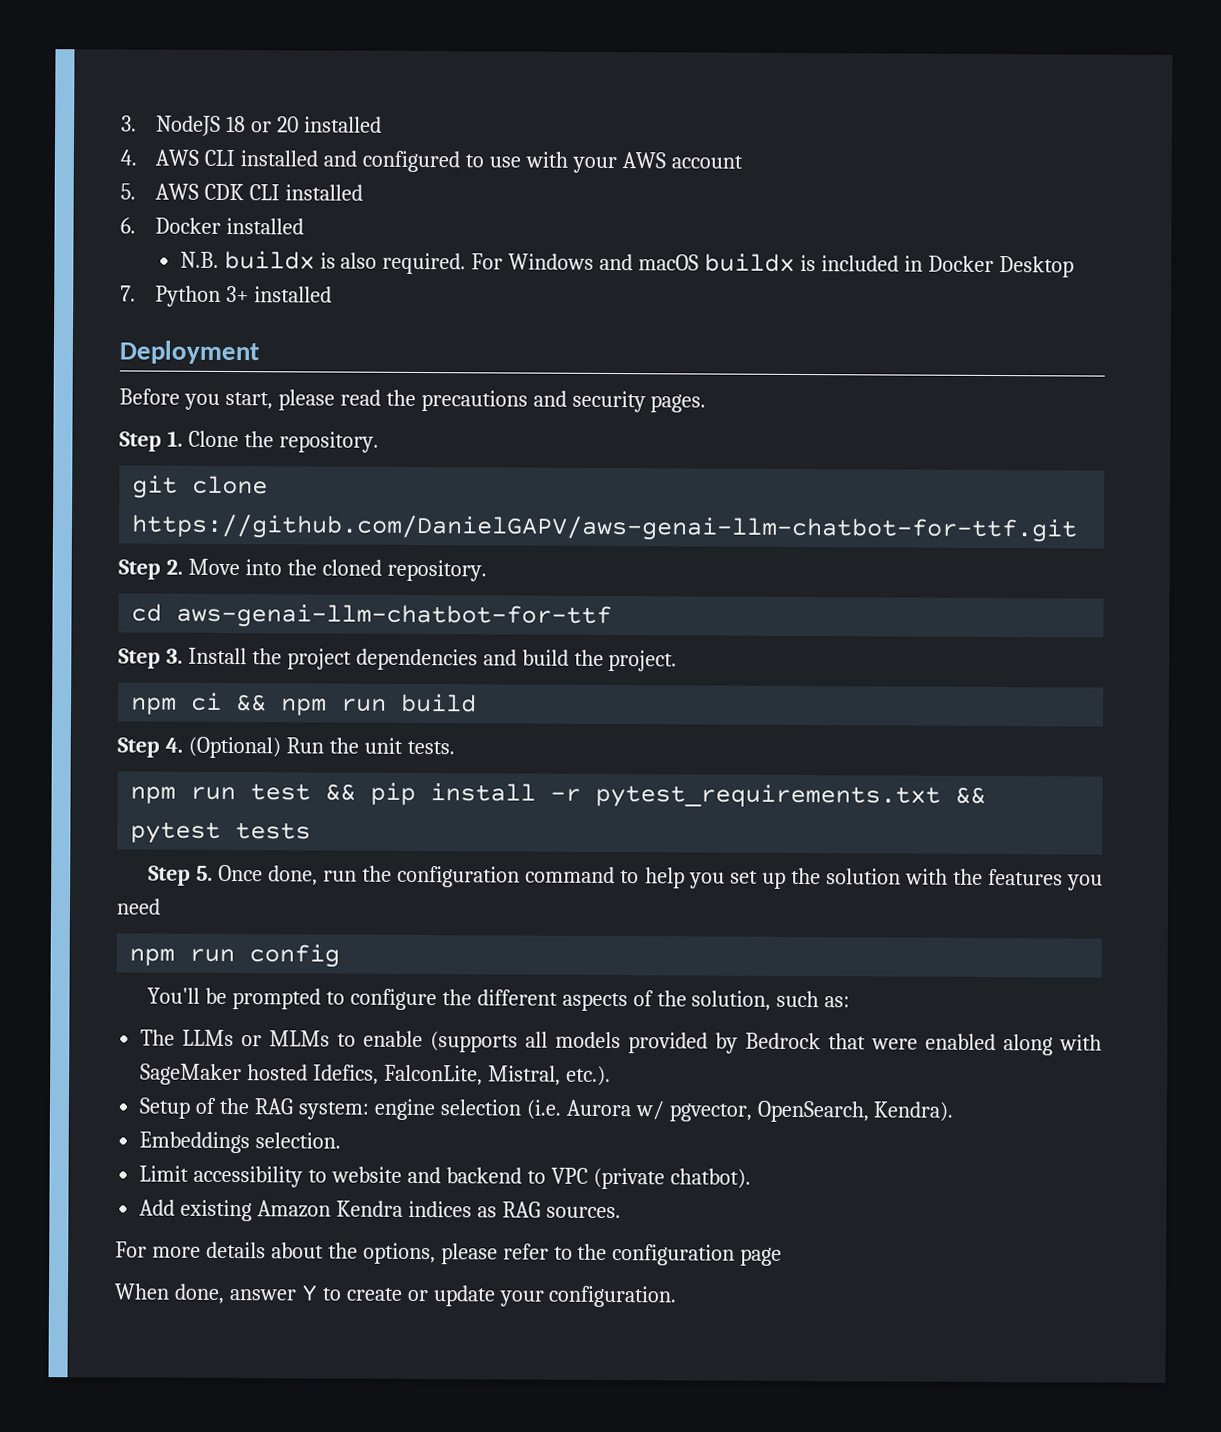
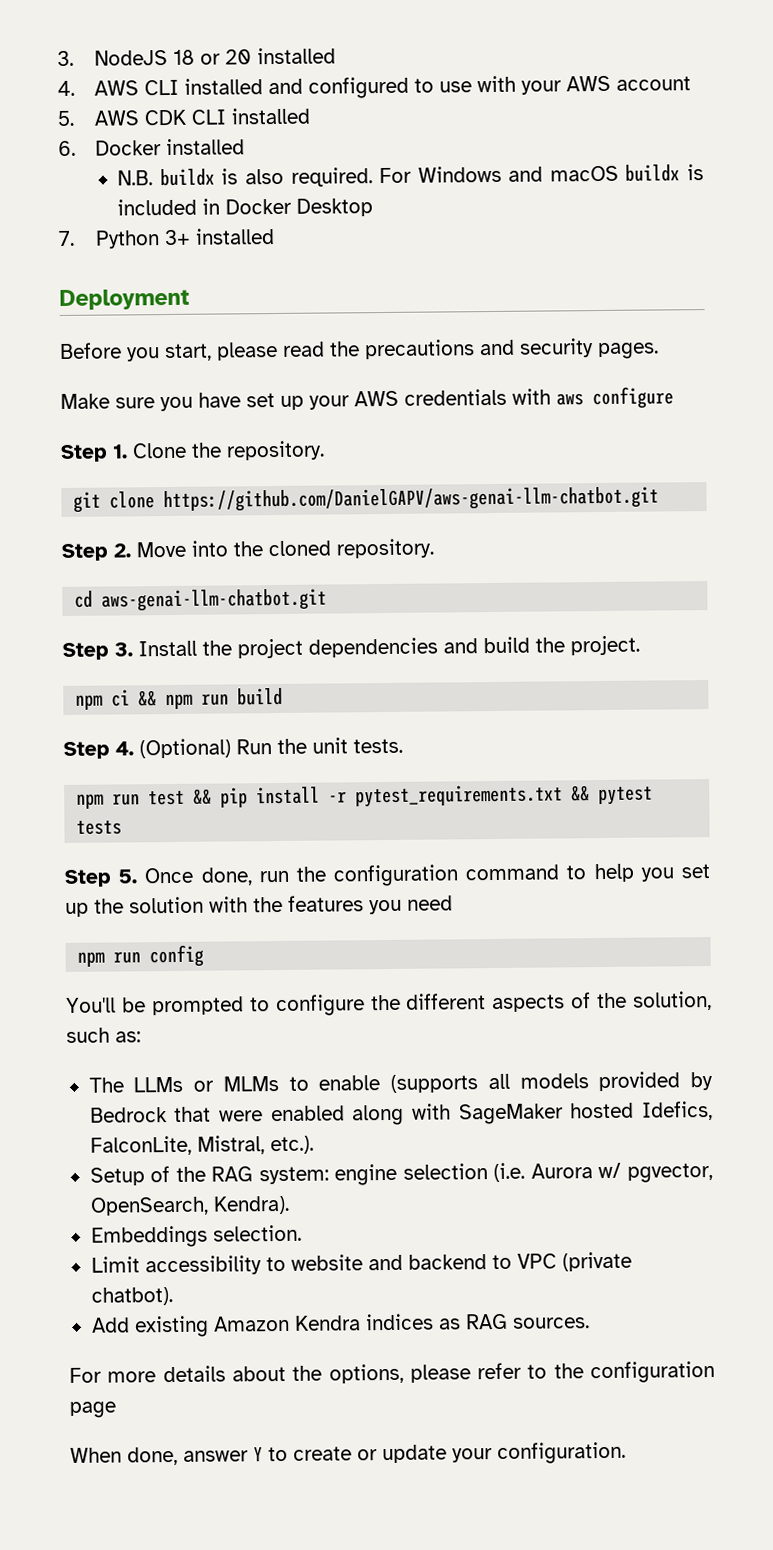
+ Make sure you have set up your AWS credentials with aws configure
- git clone https://github.com/DanielGAPV/aws-genai-llm-chatbot-for-ttf.git
+ git clone https://github.com/DanielGAPV/aws-genai-llm-chatbot.git
- cd aws-genai-llm-chatbot-for-ttf
+ cd aws-genai-llm-chatbot.git

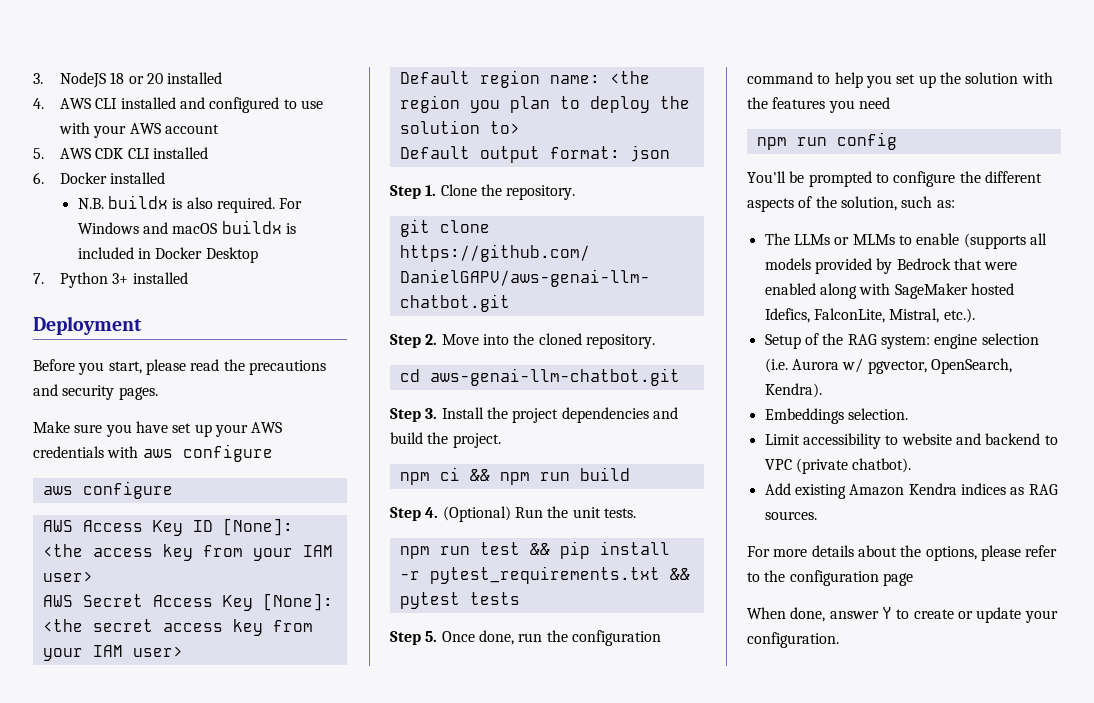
  Make sure you have set up your AWS credentials with aws configure
+ aws configure
+ AWS Access Key ID [None]: <the access key from your IAM user>
+ AWS Secret Access Key [None]: <the secret access key from your IAM user>
+ Default region name: <the region you plan to deploy the solution to>
+ Default output format: json

